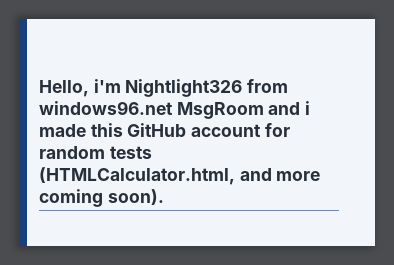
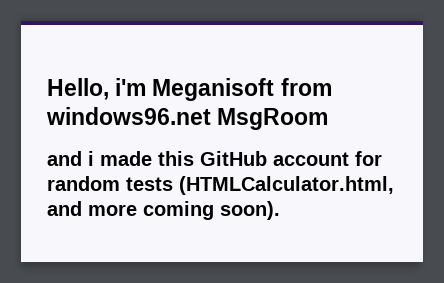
- Hello, i'm Nightlight326 from windows96.net MsgRoom and i made this GitHub account for random tests (HTMLCalculator.html, and more coming soon).
+ Hello, i'm Meganisoft from windows96.net MsgRoom
+ and i made this GitHub account for random tests (HTMLCalculator.html, and more coming soon).

